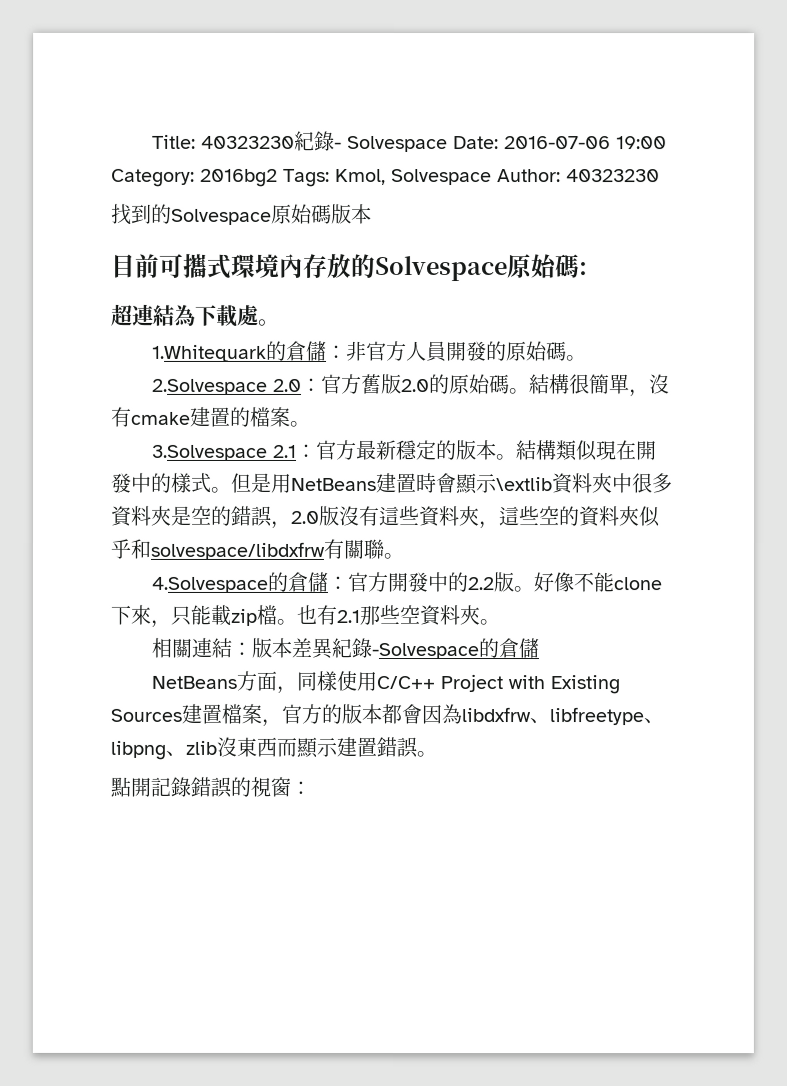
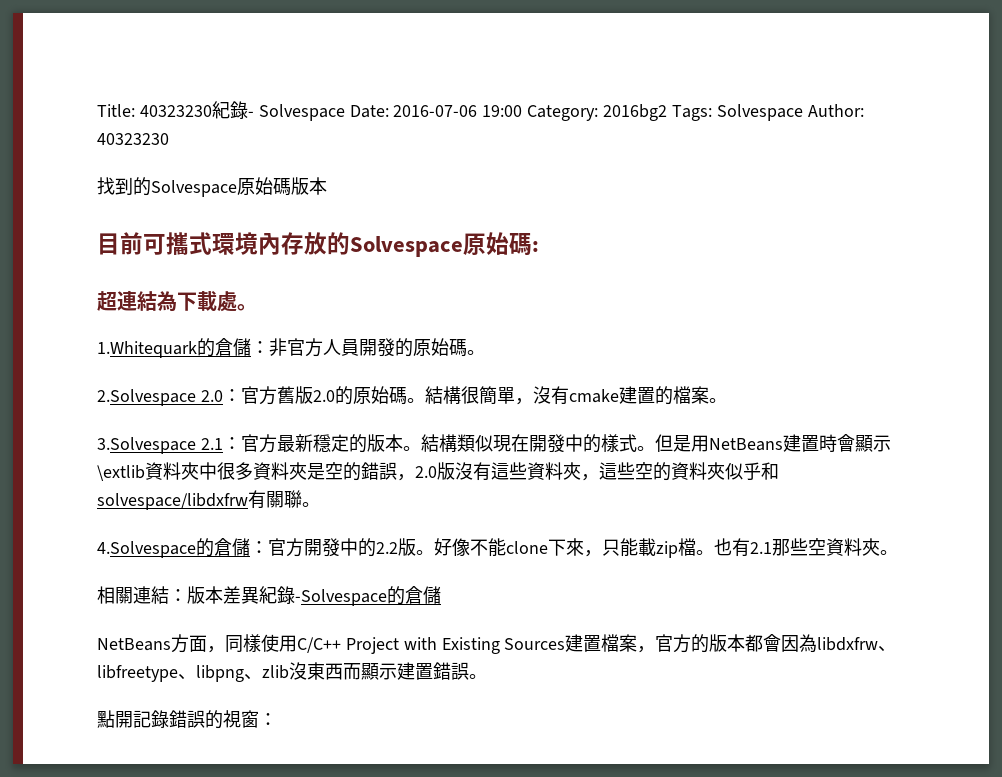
- Title: 40323230紀錄- Solvespace Date: 2016-07-06 19:00 Category: 2016bg2 Tags: Kmol, Solvespace Author: 40323230
+ Title: 40323230紀錄- Solvespace Date: 2016-07-06 19:00 Category: 2016bg2 Tags: Solvespace Author: 40323230

